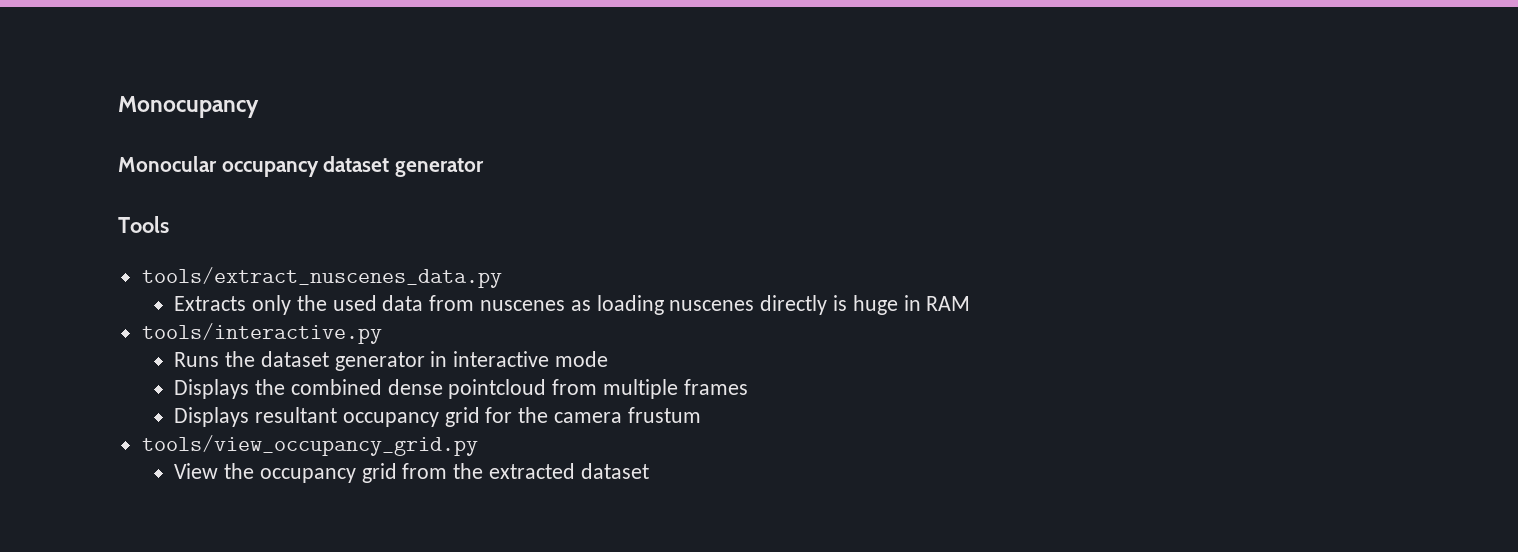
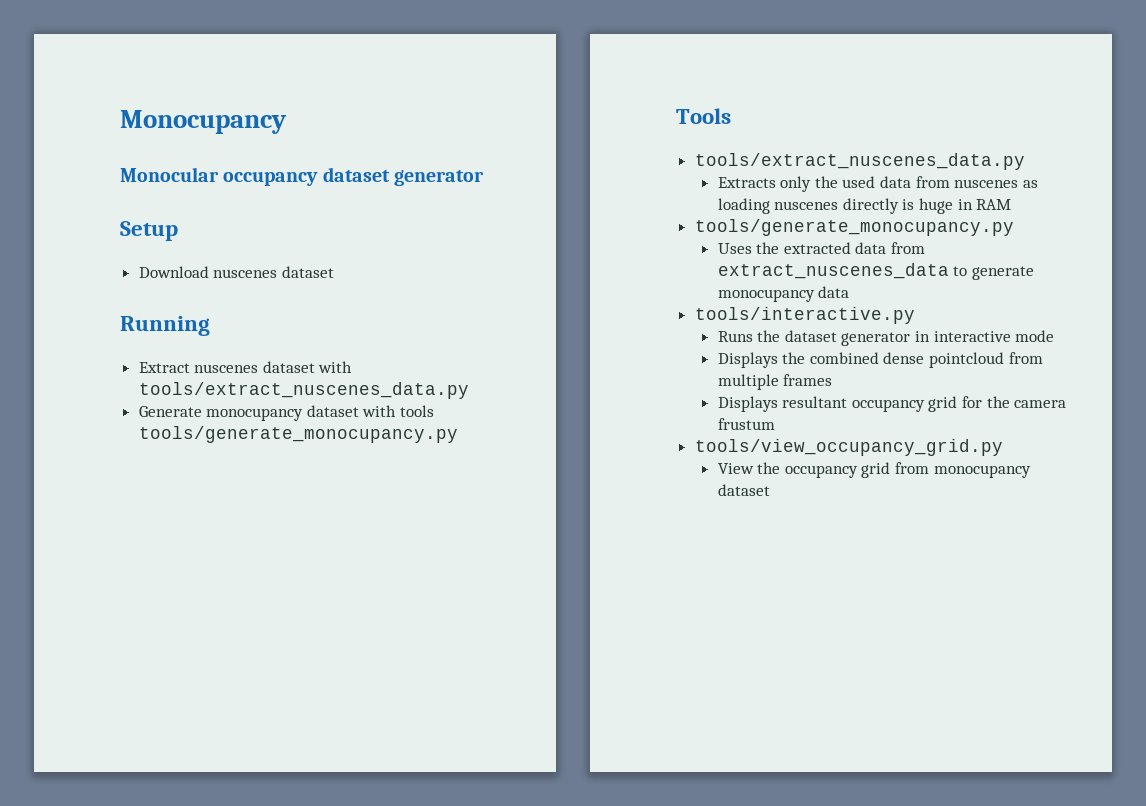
+ Setup
+ Download nuscenes dataset
+ Running
+ Extract nuscenes dataset with tools/extract_nuscenes_data.py
+ Generate monocupancy dataset with tools tools/generate_monocupancy.py
  Extracts only the used data from nuscenes as loading nuscenes directly is huge in RAM
+ tools/generate_monocupancy.py
+ Uses the extracted data from extract_nuscenes_data to generate monocupancy data
- View the occupancy grid from the extracted dataset
+ View the occupancy grid from monocupancy dataset

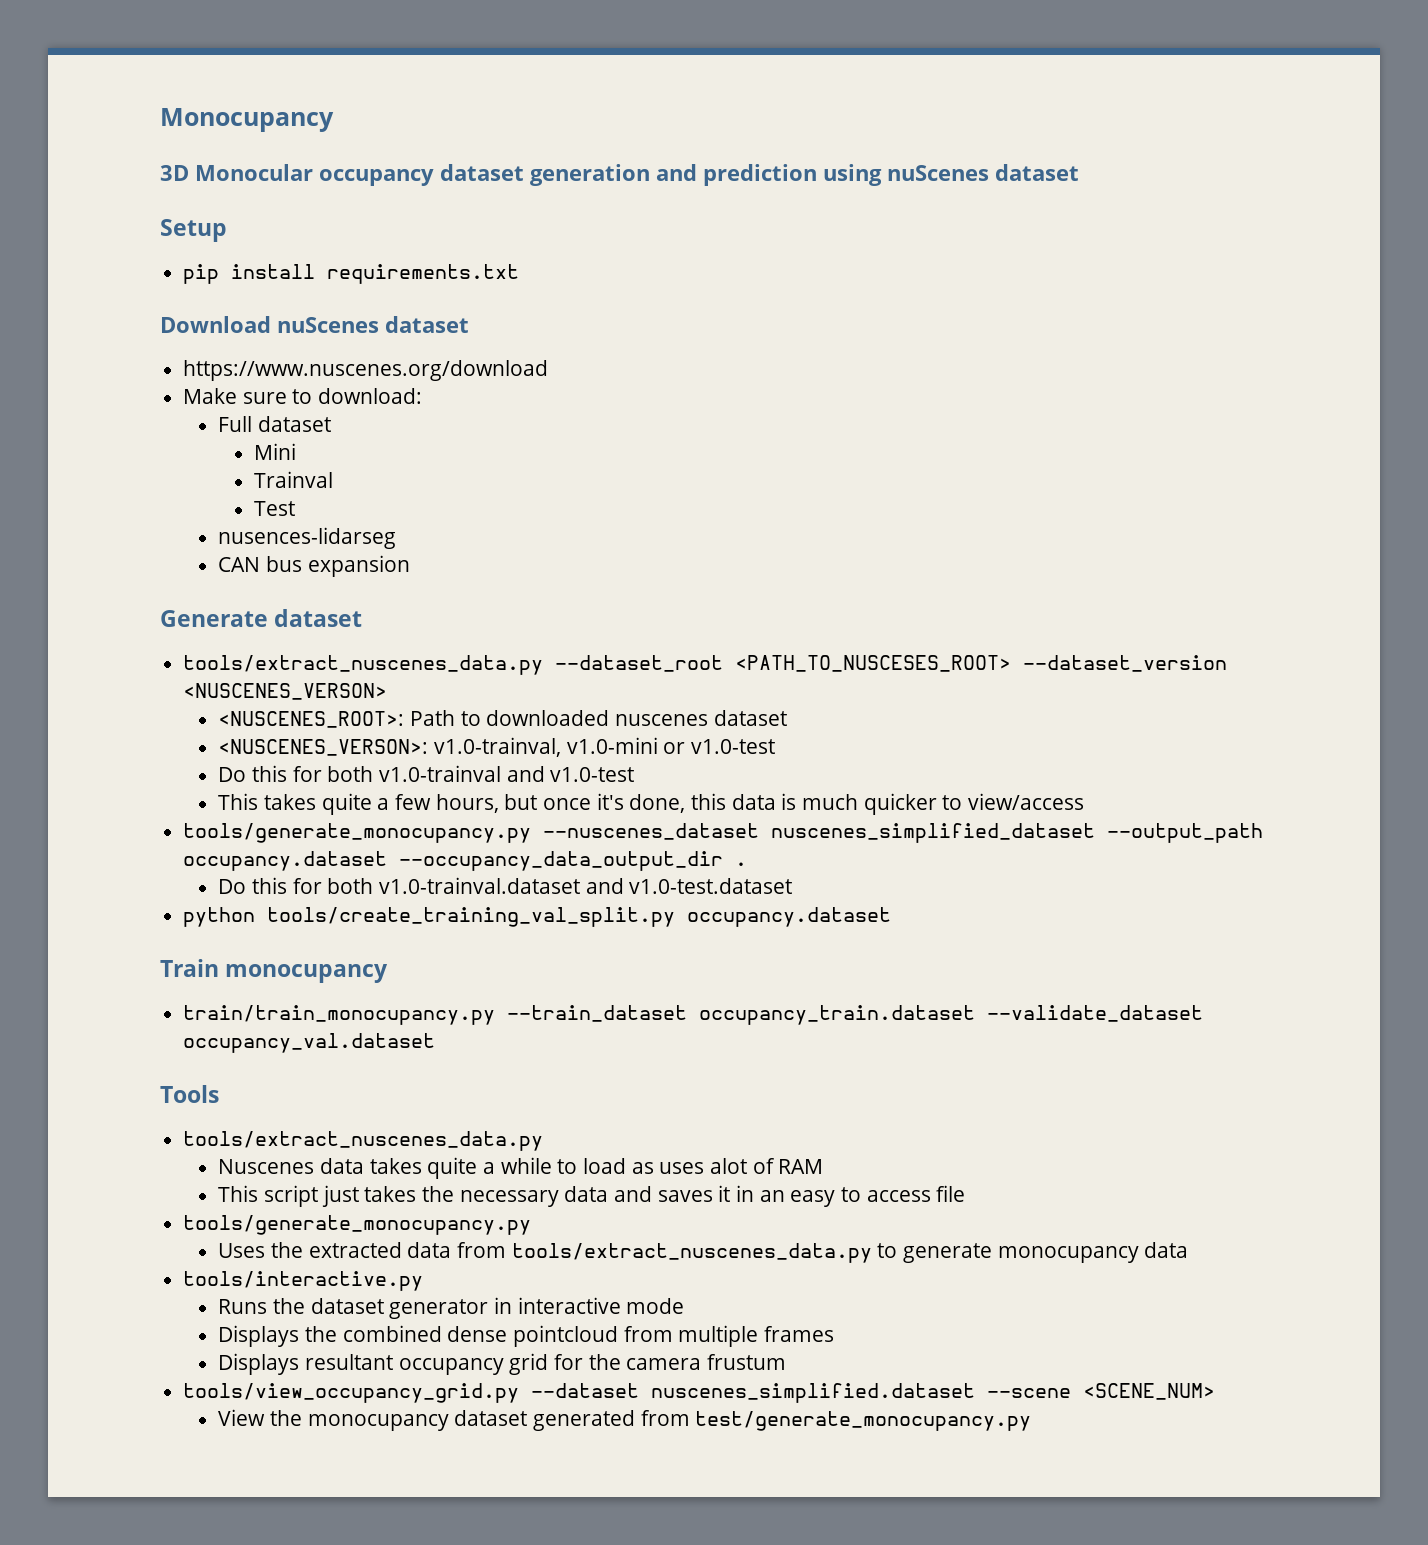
- Monocular occupancy dataset generator
+ 3D Monocular occupancy dataset generation and prediction using nuScenes dataset
  Setup
- Download nuscenes dataset
- Running
- Extract nuscenes dataset with tools/extract_nuscenes_data.py
- Generate monocupancy dataset with tools tools/generate_monocupancy.py
+ pip install requirements.txt
+ Download nuScenes dataset
+ https://www.nuscenes.org/download
+ Make sure to download:
+ Full dataset
+ Mini
+ Trainval
+ Test
+ nusences-lidarseg
+ CAN bus expansion
+ Generate dataset
+ tools/extract_nuscenes_data.py --dataset_root <PATH_TO_NUSCESES_ROOT> --dataset_version <NUSCENES_VERSON>
+ <NUSCENES_ROOT>: Path to downloaded nuscenes dataset
+ <NUSCENES_VERSON>: v1.0-trainval, v1.0-mini or v1.0-test
+ Do this for both v1.0-trainval and v1.0-test
+ This takes quite a few hours, but once it's done, this data is much quicker to view/access
+ tools/generate_monocupancy.py --nuscenes_dataset nuscenes_simplified_dataset --output_path occupancy.dataset --occupancy_data_output_dir .
+ Do this for both v1.0-trainval.dataset and v1.0-test.dataset
+ python tools/create_training_val_split.py occupancy.dataset
+ Train monocupancy
+ train/train_monocupancy.py --train_dataset occupancy_train.dataset --validate_dataset occupancy_val.dataset
  Tools
  tools/extract_nuscenes_data.py
- Extracts only the used data from nuscenes as loading nuscenes directly is huge in RAM
+ Nuscenes data takes quite a while to load as uses alot of RAM
+ This script just takes the necessary data and saves it in an easy to access file
- Uses the extracted data from extract_nuscenes_data to generate monocupancy data
+ Uses the extracted data from tools/extract_nuscenes_data.py to generate monocupancy data
- tools/view_occupancy_grid.py
- View the occupancy grid from monocupancy dataset
+ tools/view_occupancy_grid.py --dataset nuscenes_simplified.dataset --scene <SCENE_NUM>
+ View the monocupancy dataset generated from test/generate_monocupancy.py

